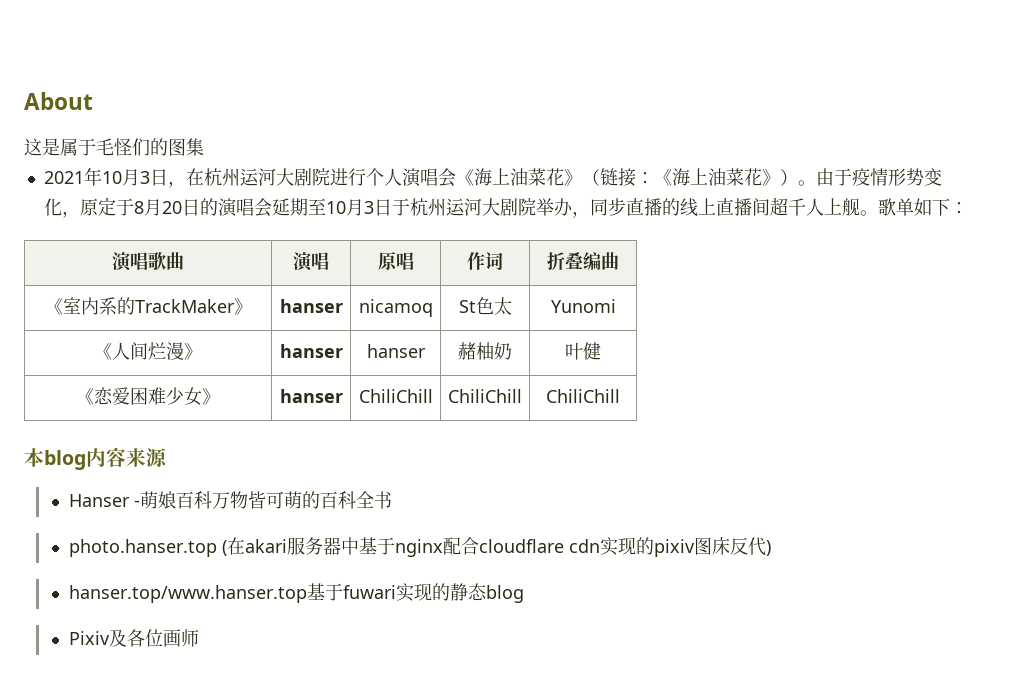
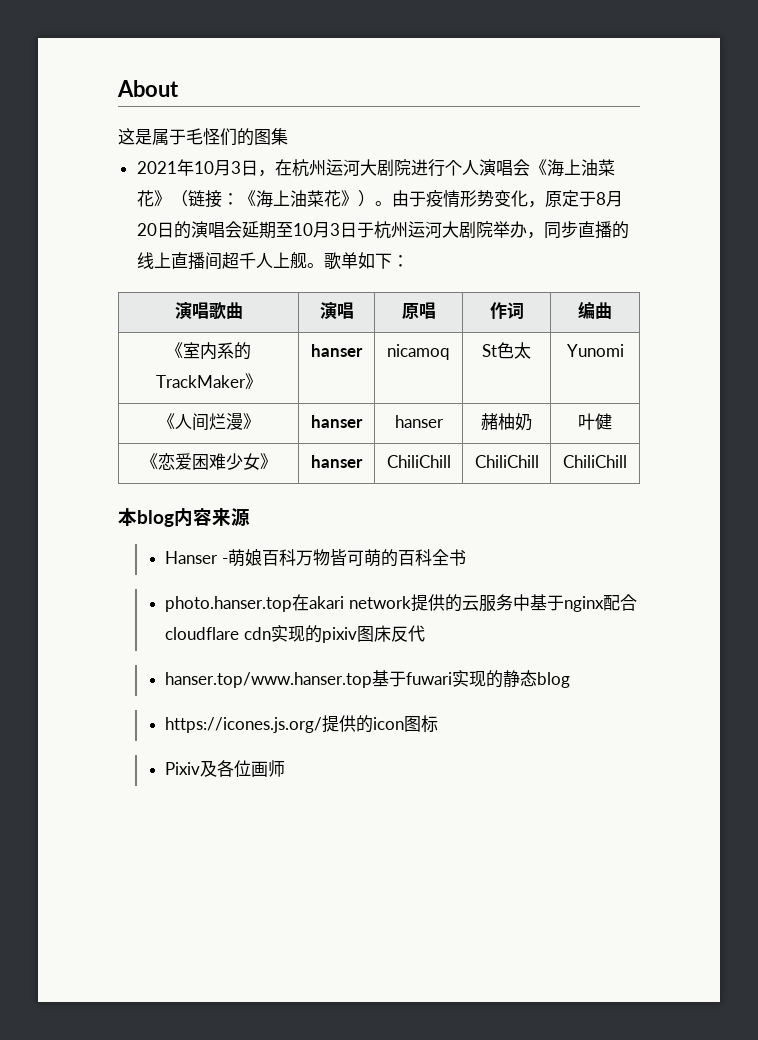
- 演唱歌曲 | 演唱 | 原唱 | 作词 | 折叠编曲
+ 演唱歌曲 | 演唱 | 原唱 | 作词 | 编曲
- photo.hanser.top (在akari服务器中基于nginx配合cloudflare cdn实现的pixiv图床反代)
+ photo.hanser.top在akari network提供的云服务中基于nginx配合cloudflare cdn实现的pixiv图床反代
+ https://icones.js.org/提供的icon图标

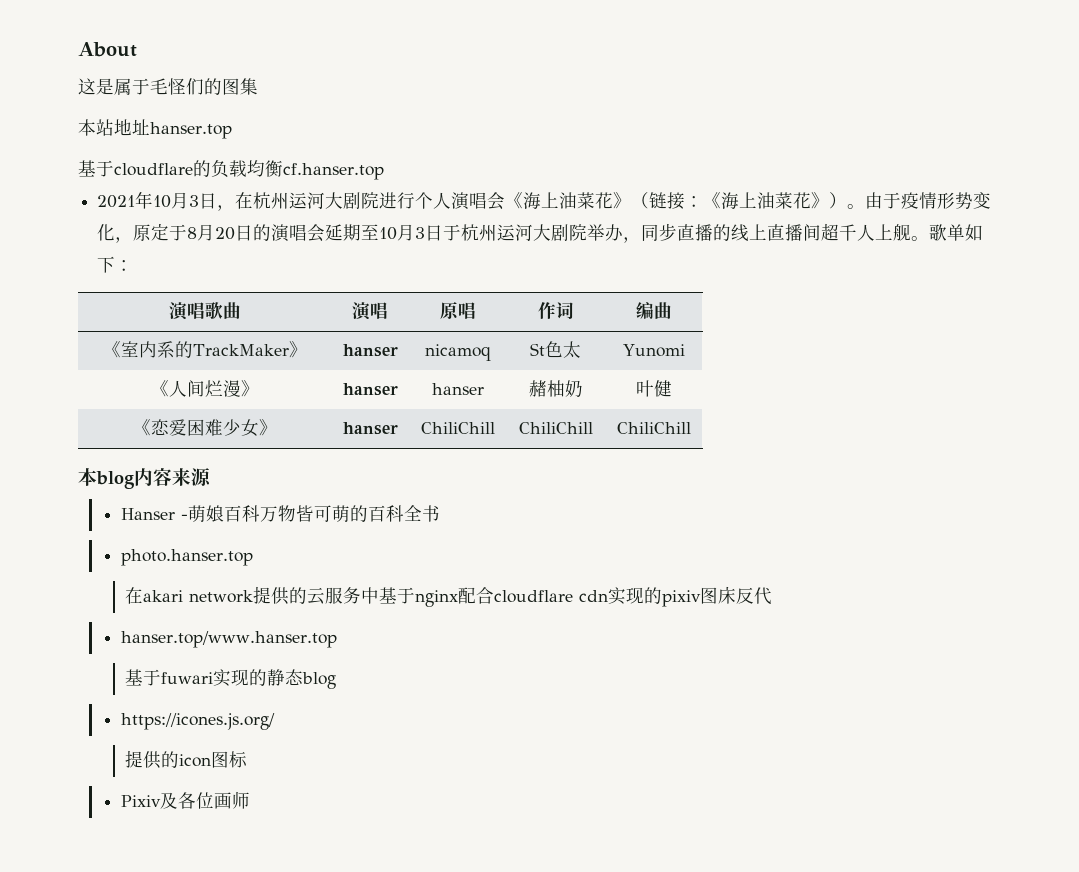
+ 本站地址hanser.top
+ 基于cloudflare的负载均衡cf.hanser.top
- photo.hanser.top在akari network提供的云服务中基于nginx配合cloudflare cdn实现的pixiv图床反代
+ photo.hanser.top
+ 在akari network提供的云服务中基于nginx配合cloudflare cdn实现的pixiv图床反代
- hanser.top/www.hanser.top基于fuwari实现的静态blog
+ hanser.top/www.hanser.top
+ 基于fuwari实现的静态blog
- https://icones.js.org/提供的icon图标
+ https://icones.js.org/
+ 提供的icon图标

